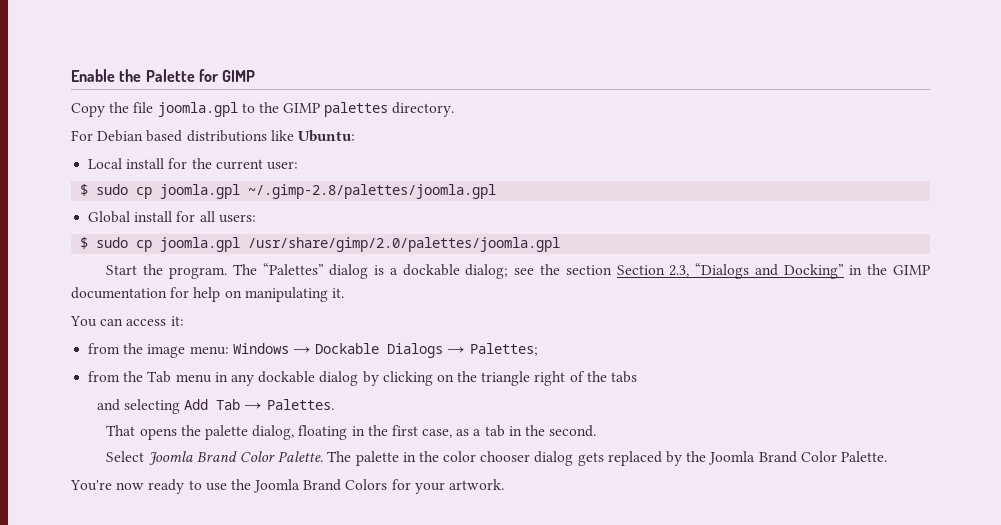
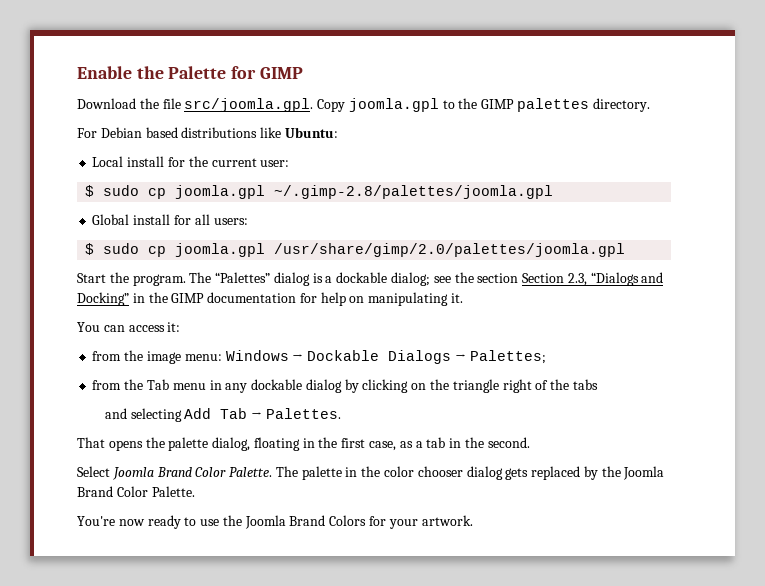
- Copy the file joomla.gpl to the GIMP palettes directory.
+ Download the file src/joomla.gpl. Copy joomla.gpl to the GIMP palettes directory.

